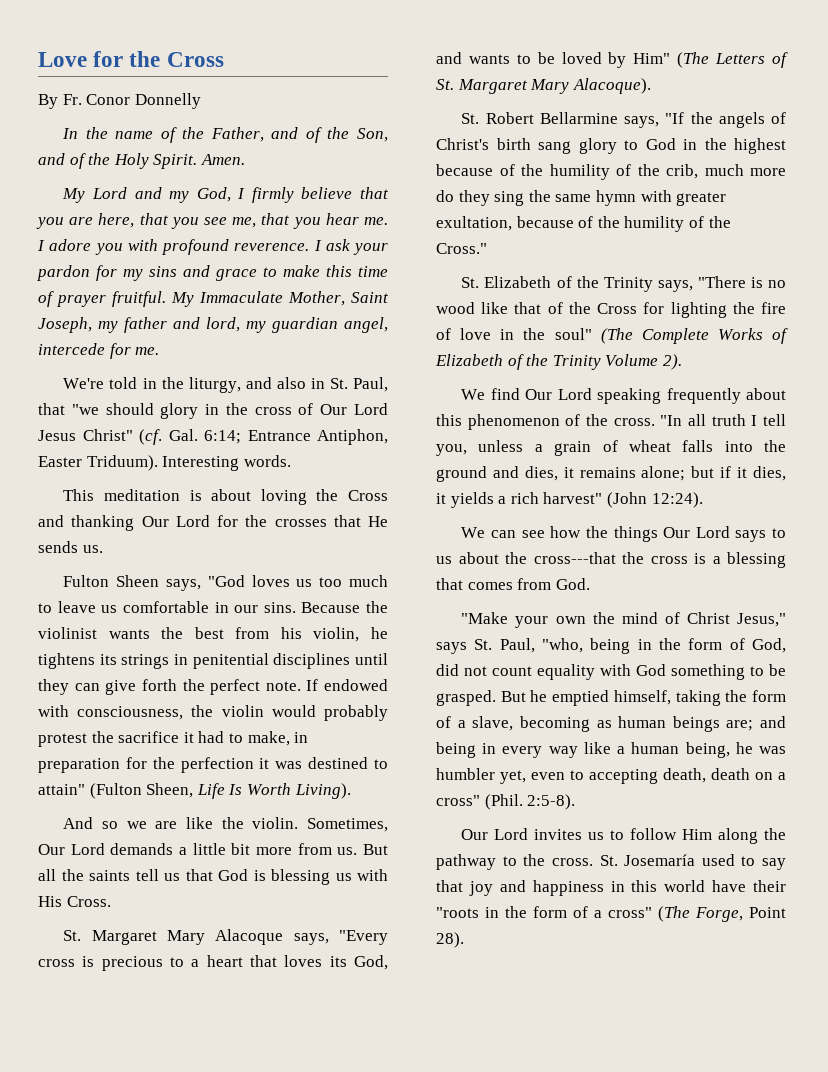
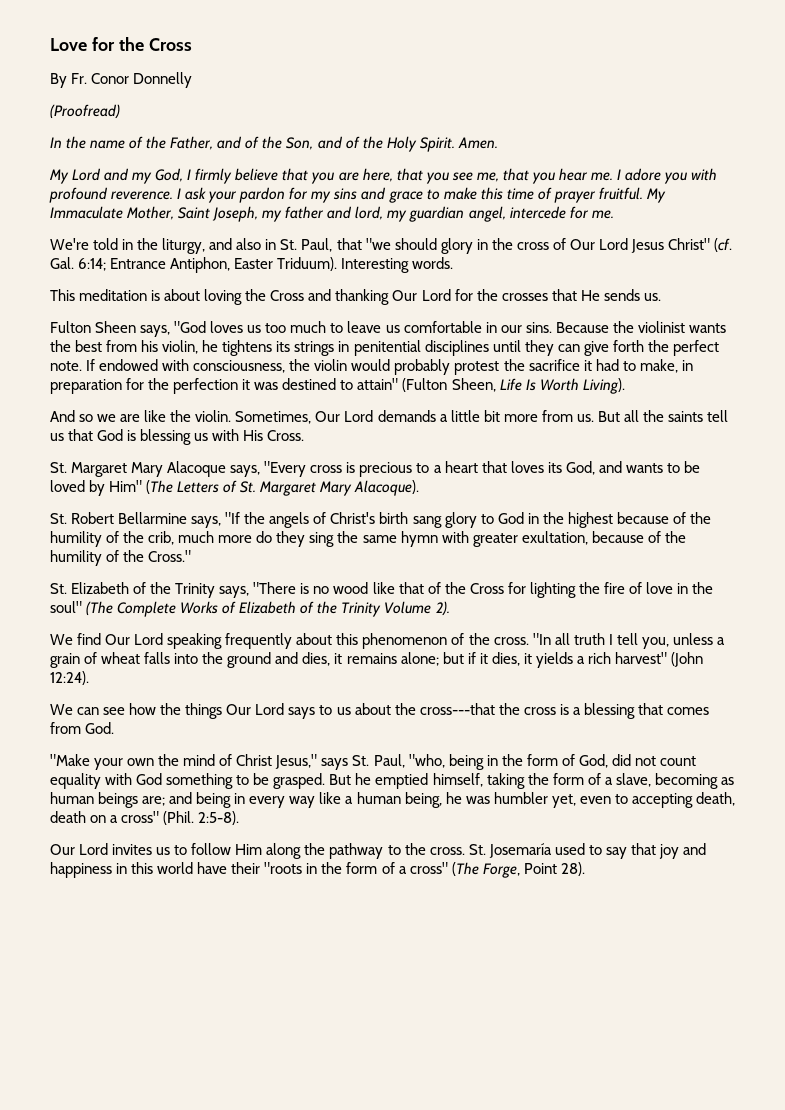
+ (Proofread)

